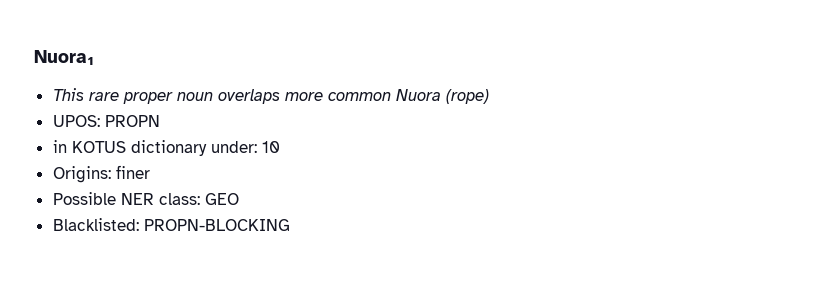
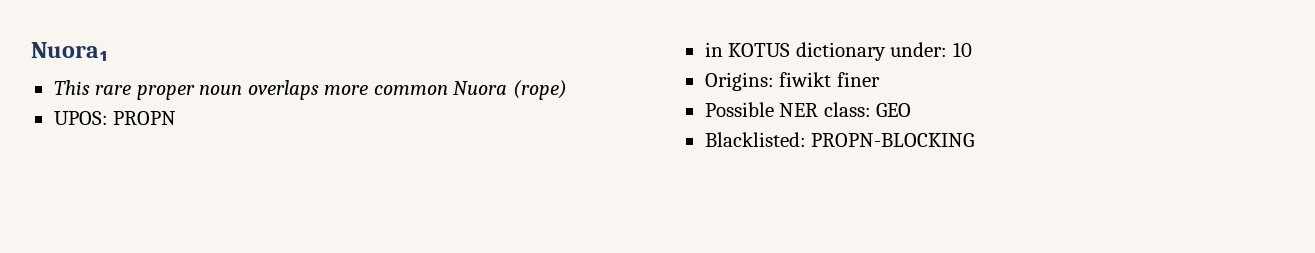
- Origins: finer
+ Origins: fiwikt finer

